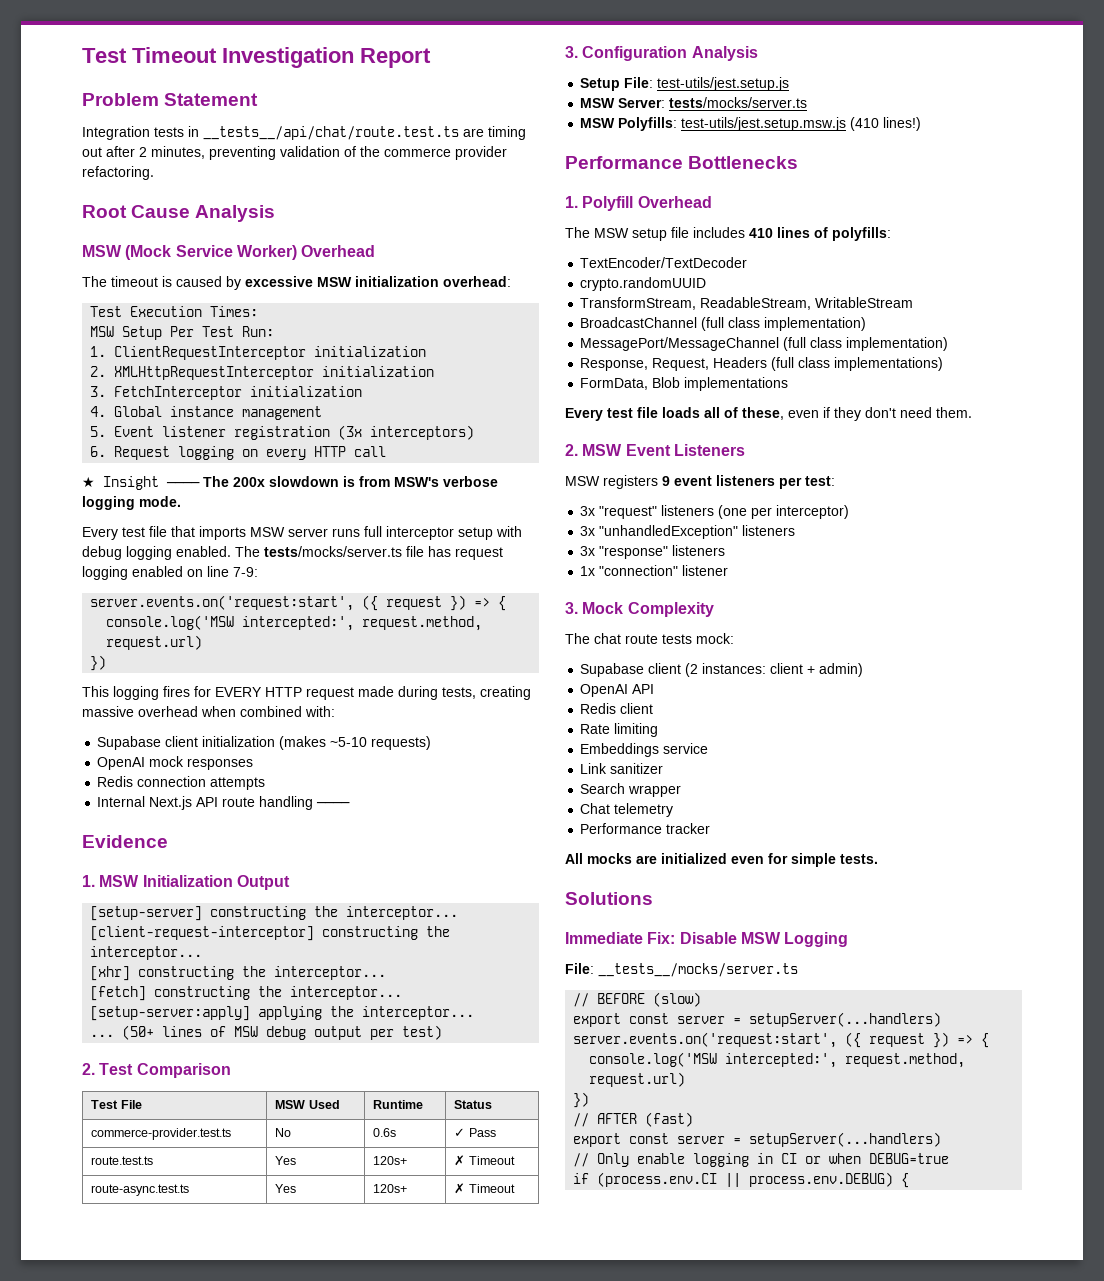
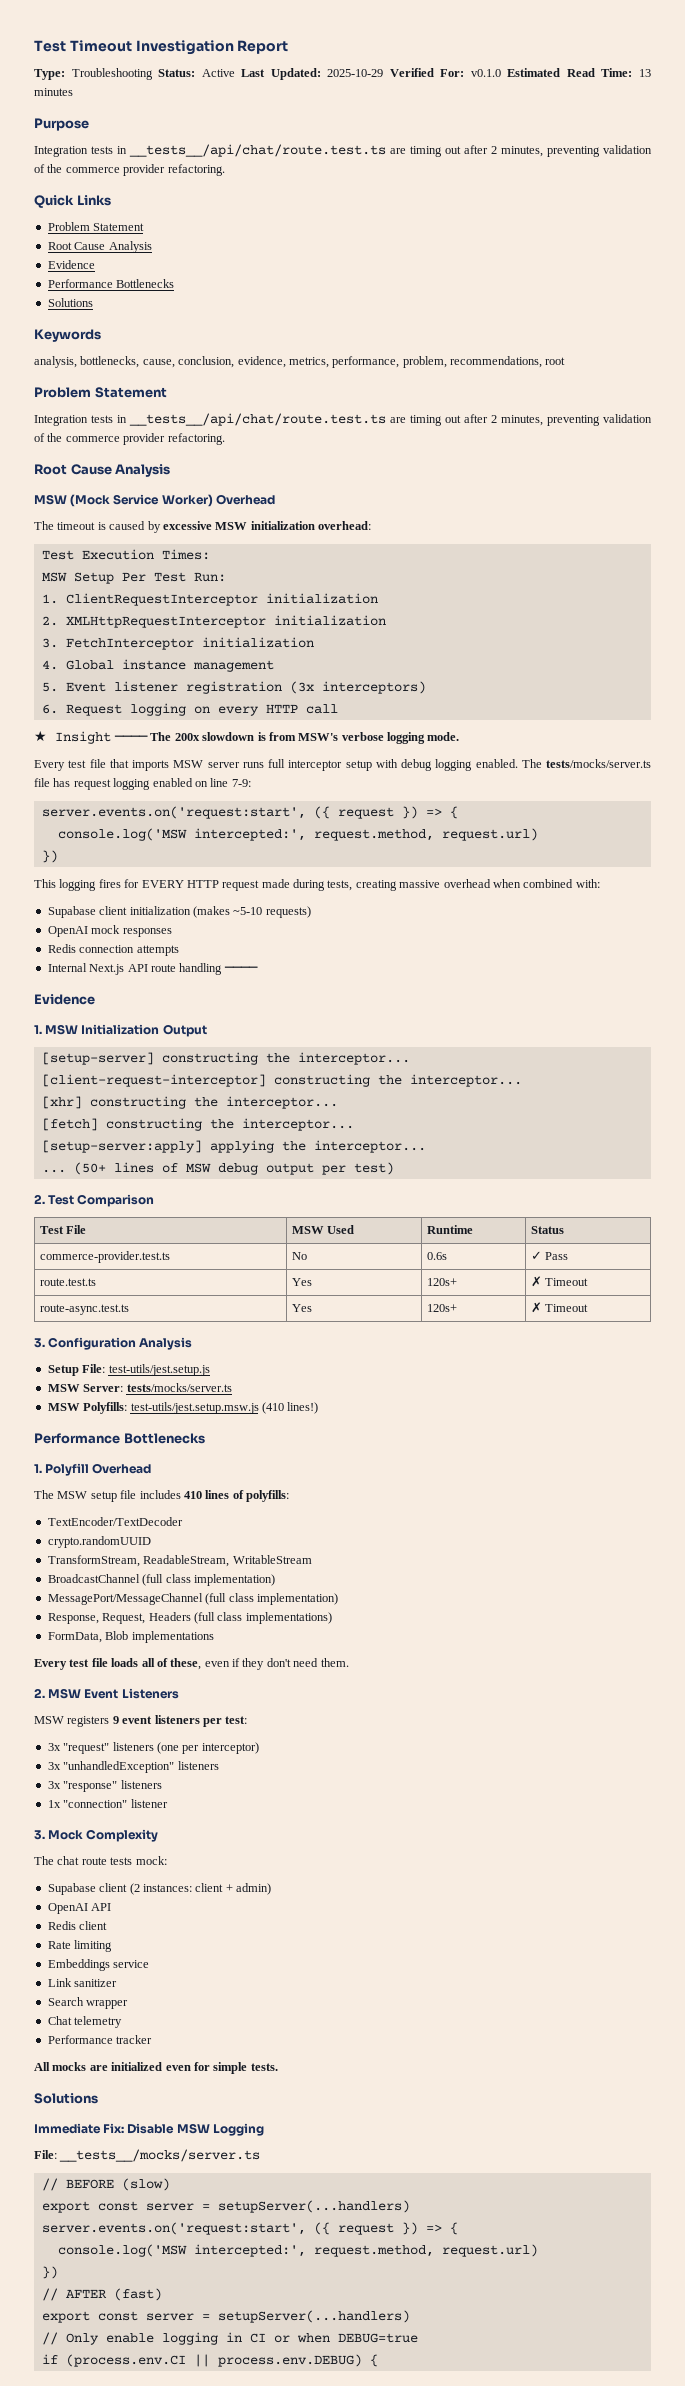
+ Type: Troubleshooting Status: Active Last Updated: 2025-10-29 Verified For: v0.1.0 Estimated Read Time: 13 minutes
+ Purpose
+ Integration tests in __tests__/api/chat/route.test.ts are timing out after 2 minutes, preventing validation of the commerce provider refactoring.
+ Quick Links
+ Problem Statement
+ Root Cause Analysis
+ Evidence
+ Performance Bottlenecks
+ Solutions
+ Keywords
+ analysis, bottlenecks, cause, conclusion, evidence, metrics, performance, problem, recommendations, root

